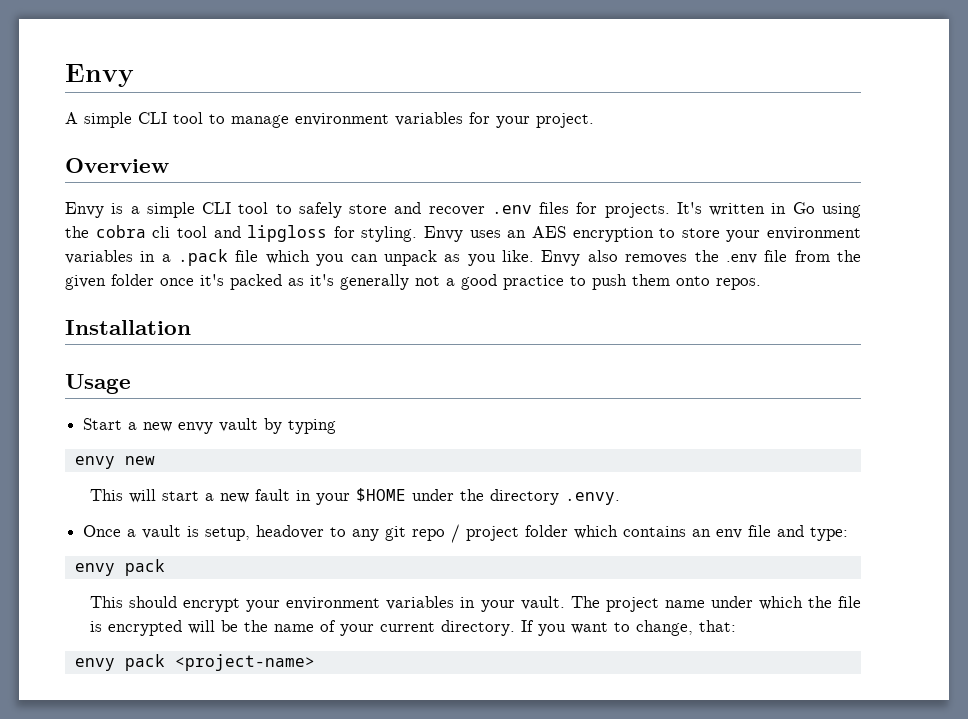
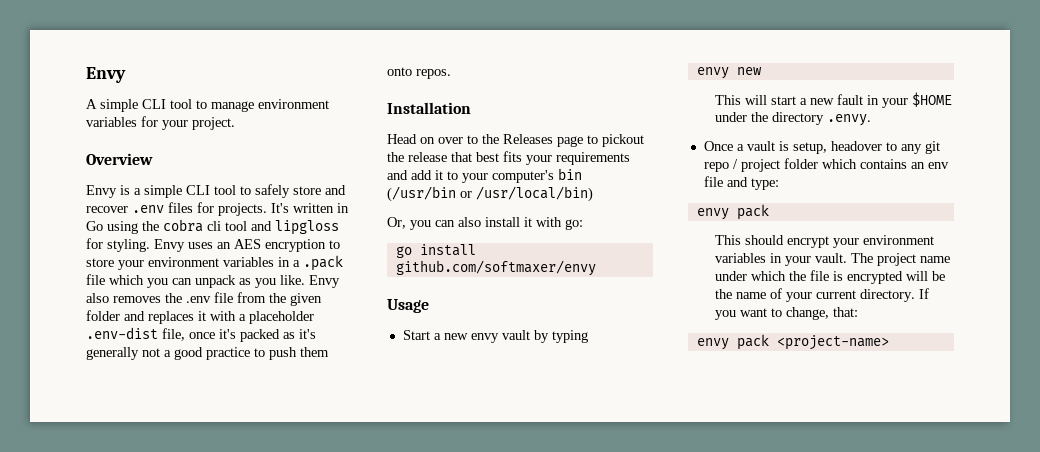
- Envy also removes the .env file from the given folder once it's packed as it's generally not a good practice to push them onto repos.
+ Envy also removes the .env file from the given folder and replaces it with a placeholder .env-dist file, once it's packed as it's generally not a good practice to push them onto repos.
+ Head on over to the Releases page to pickout the release that best fits your requirements and add it to your computer's bin (/usr/bin or /usr/local/bin)
+ Or, you can also install it with go:
+ go install github.com/softmaxer/envy

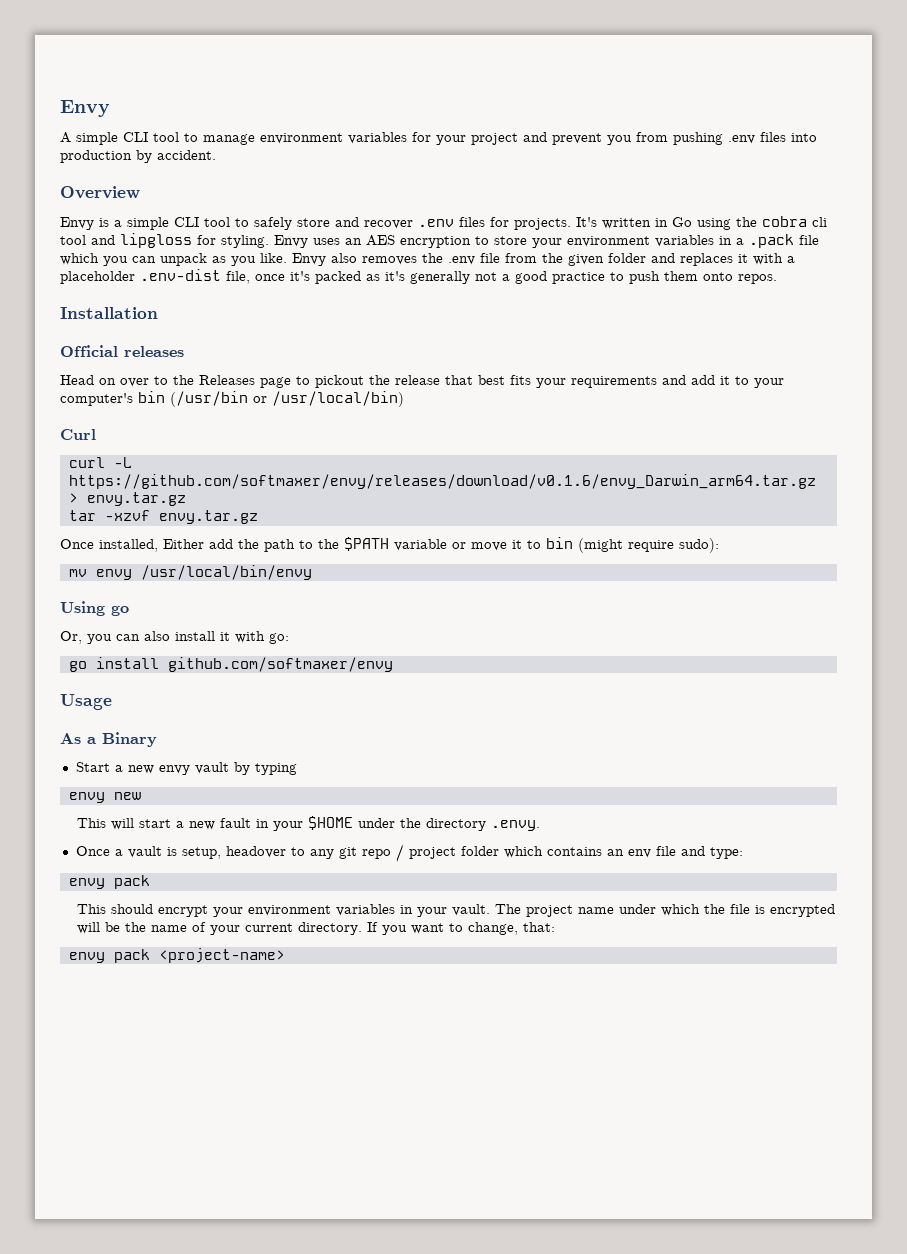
- A simple CLI tool to manage environment variables for your project.
+ A simple CLI tool to manage environment variables for your project and prevent you from pushing .env files into production by accident.
+ Official releases
+ Curl
+ curl -L https://github.com/softmaxer/envy/releases/download/v0.1.6/envy_Darwin_arm64.tar.gz > envy.tar.gz
+ tar -xzvf envy.tar.gz
+ Once installed, Either add the path to the $PATH variable or move it to bin (might require sudo):
+ mv envy /usr/local/bin/envy
+ Using go
+ As a Binary

